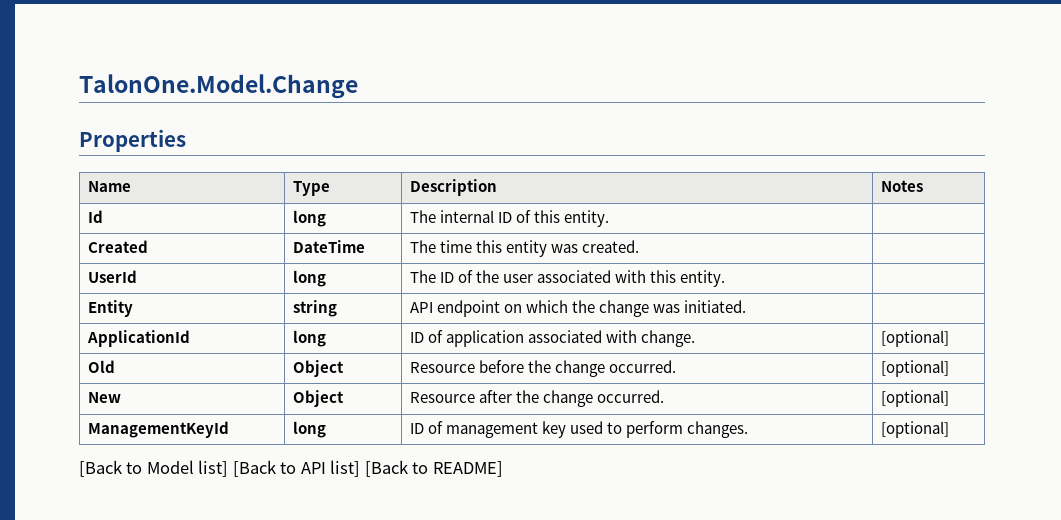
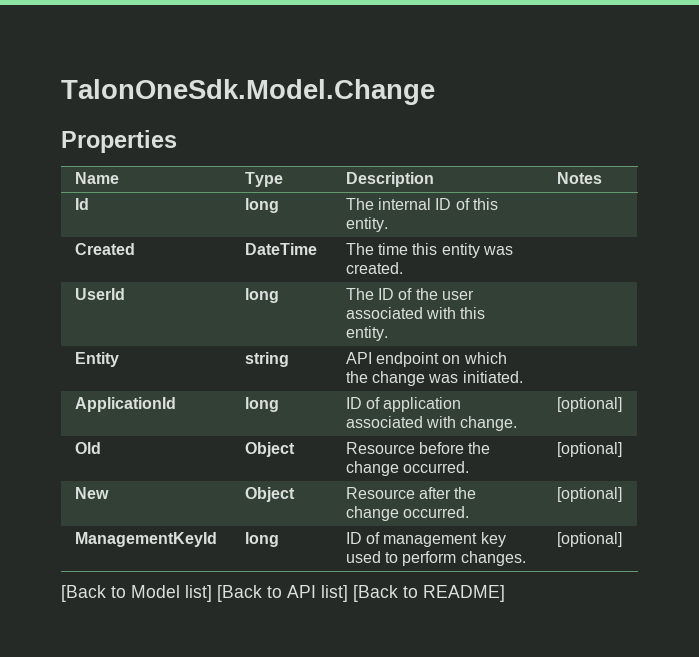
- TalonOne.Model.Change
+ TalonOneSdk.Model.Change

